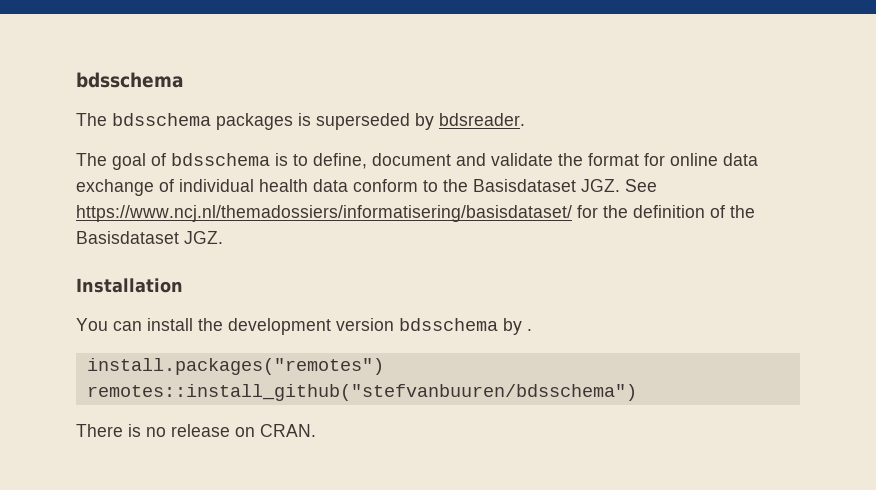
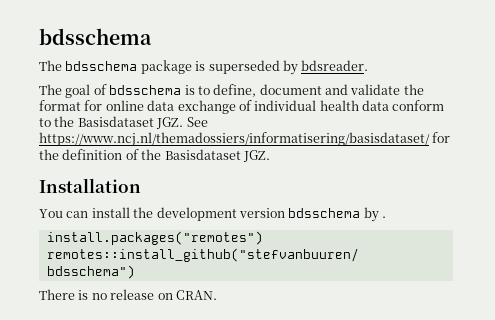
- The bdsschema packages is superseded by bdsreader.
+ The bdsschema package is superseded by bdsreader.

